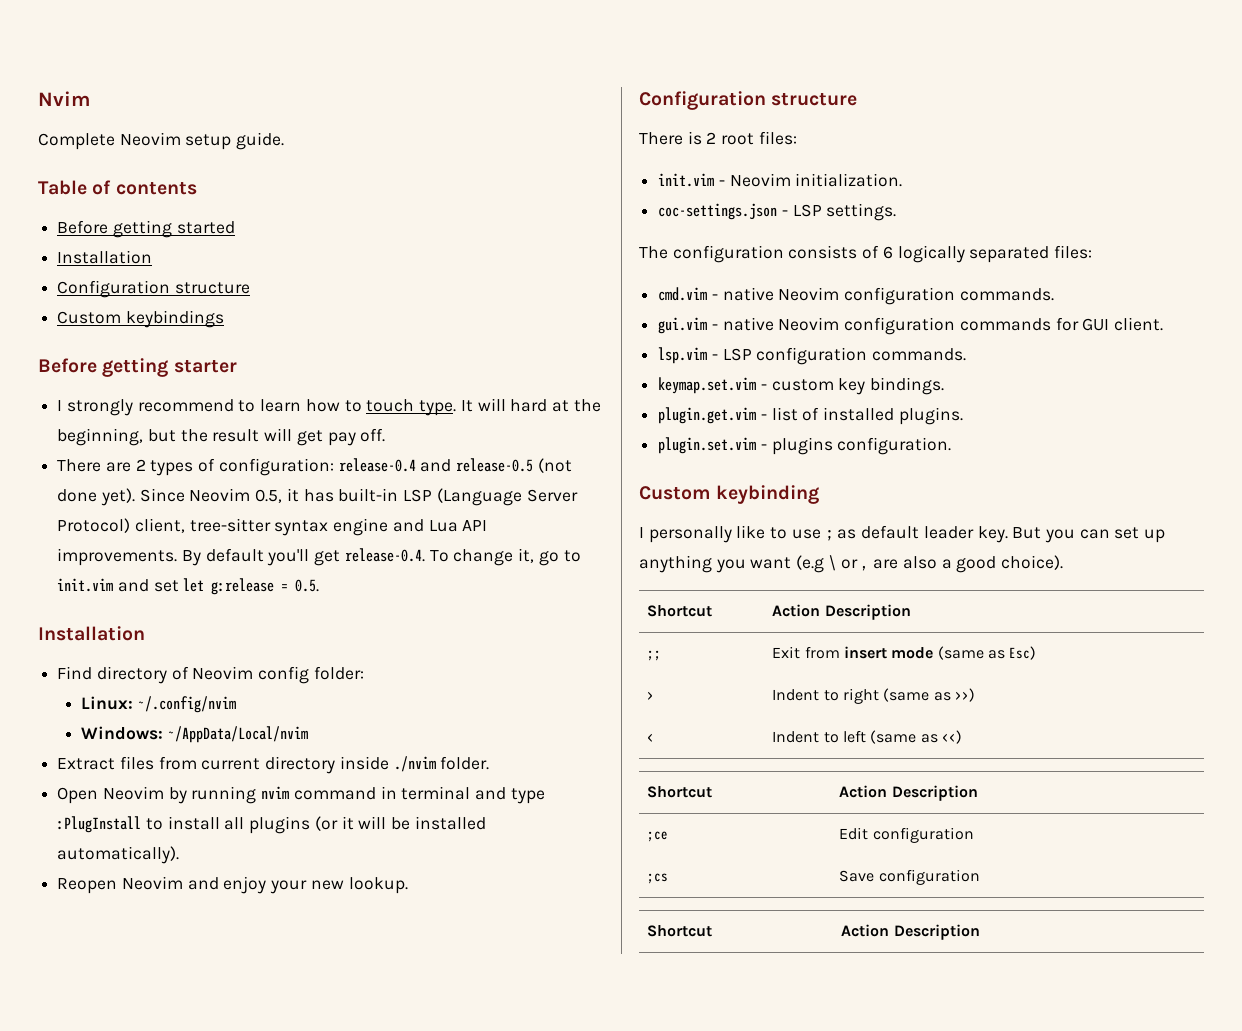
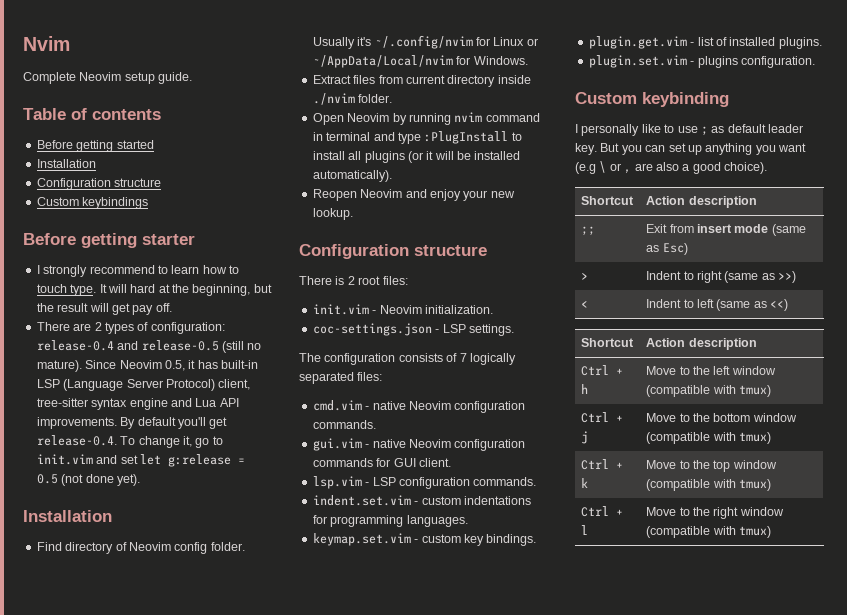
- There are 2 types of configuration: release-0.4 and release-0.5 (not done yet).
+ There are 2 types of configuration: release-0.4 and release-0.5 (still no mature).
- By default you'll get release-0.4. To change it, go to init.vim and set let g:release = 0.5.
+ By default you'll get release-0.4. To change it, go to init.vim and set let g:release = 0.5 (not done yet).
- Find directory of Neovim config folder:
- Linux: ~/.config/nvim
- Windows: ~/AppData/Local/nvim
+ Find directory of Neovim config folder. Usually it's ~/.config/nvim for Linux or ~/AppData/Local/nvim for Windows.
- The configuration consists of 6 logically separated files:
+ The configuration consists of 7 logically separated files:
+ indent.set.vim - custom indentations for programming languages.
  But you can set up anything you want (e.g \ or , are also a good choice).
- Shortcut | Action Description
+ Shortcut | Action description
  < | Indent to left (same as <<)
- Shortcut | Action Description
- ;ce | Edit configuration
- ;cs | Save configuration
- Shortcut | Action Description
+ Shortcut | Action description
+ Ctrl + h | Move to the left window (compatible with tmux)
+ Ctrl + j | Move to the bottom window (compatible with tmux)
+ Ctrl + k | Move to the top window (compatible with tmux)
+ Ctrl + l | Move to the right window (compatible with tmux)

